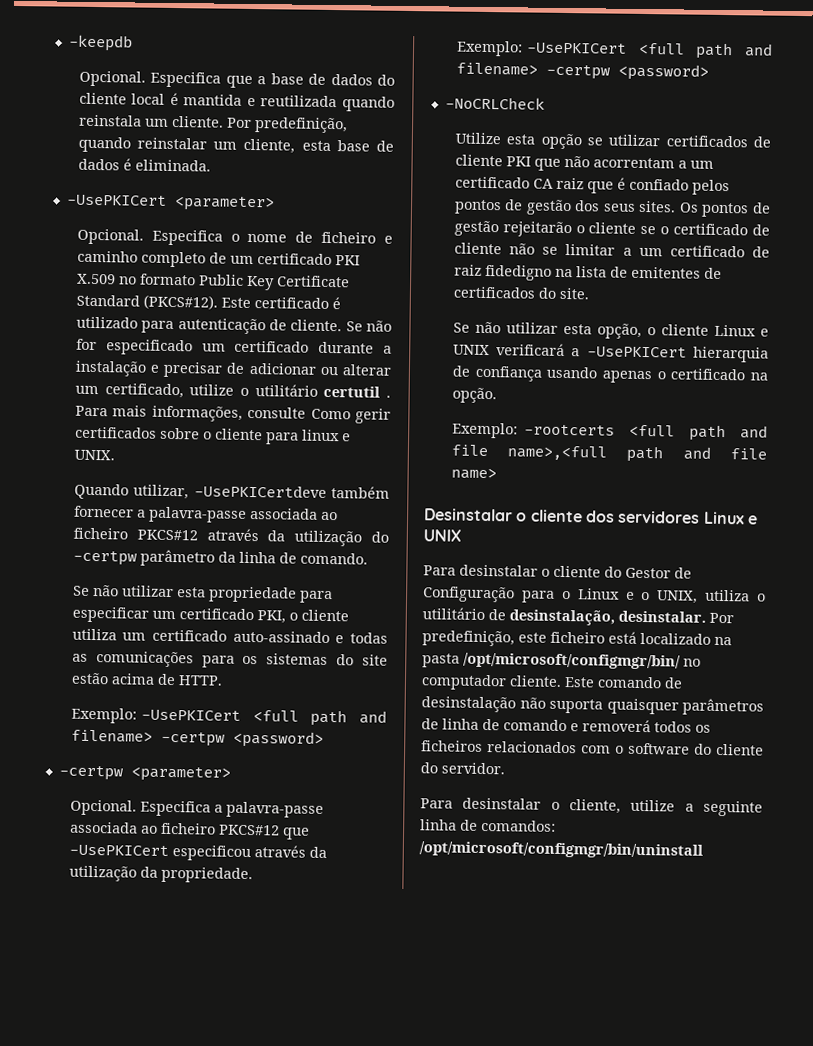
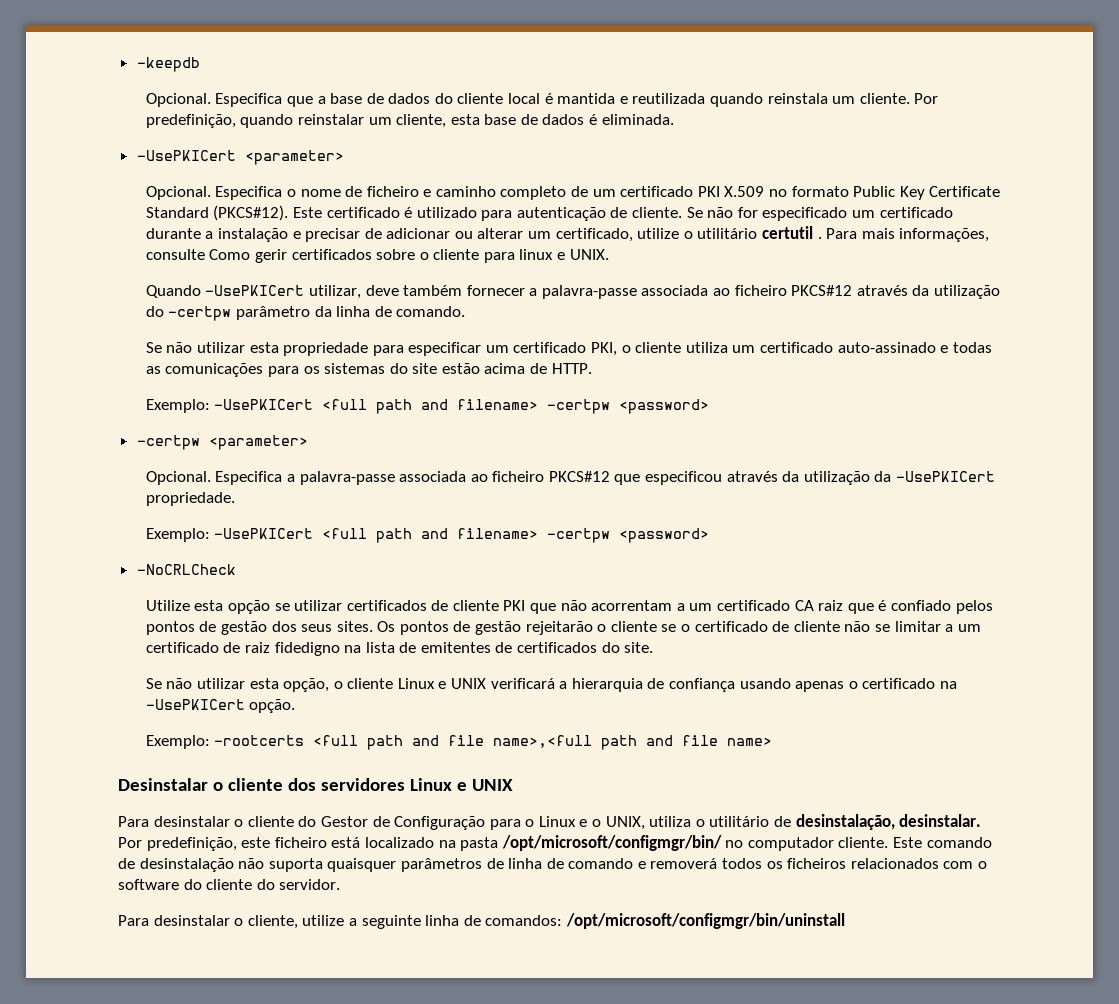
- Quando utilizar, -UsePKICertdeve também fornecer a palavra-passe associada ao ficheiro PKCS#12 através da utilização do -certpw parâmetro da linha de comando.
+ Quando -UsePKICert utilizar, deve também fornecer a palavra-passe associada ao ficheiro PKCS#12 através da utilização do -certpw parâmetro da linha de comando.
- Especifica a palavra-passe associada ao ficheiro PKCS#12 que -UsePKICert especificou através da utilização da propriedade.
+ Especifica a palavra-passe associada ao ficheiro PKCS#12 que especificou através da utilização da -UsePKICert propriedade.
- Se não utilizar esta opção, o cliente Linux e UNIX verificará a -UsePKICert hierarquia de confiança usando apenas o certificado na opção.
+ Se não utilizar esta opção, o cliente Linux e UNIX verificará a hierarquia de confiança usando apenas o certificado na -UsePKICert opção.

